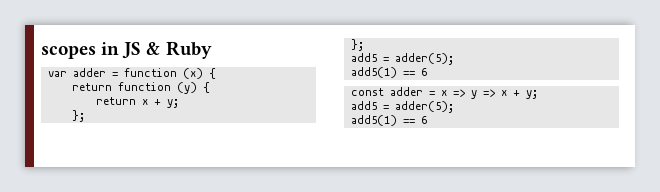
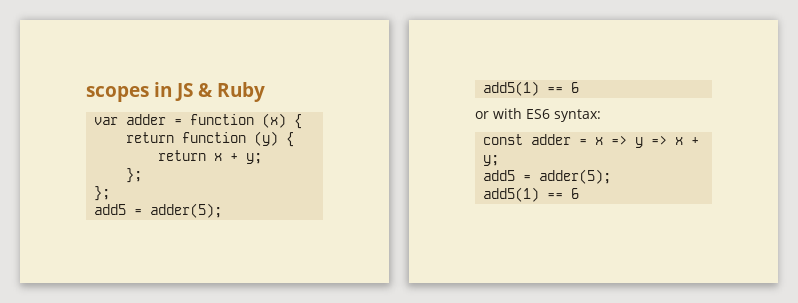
+ or with ES6 syntax:

